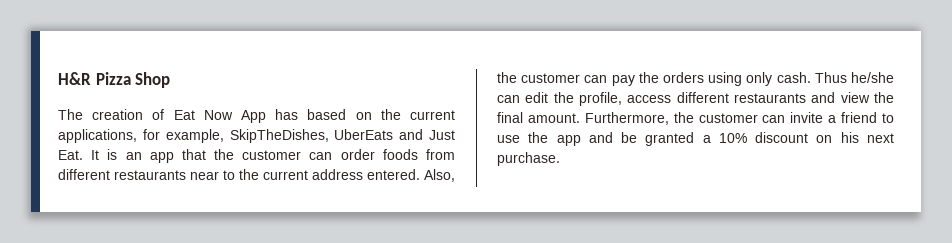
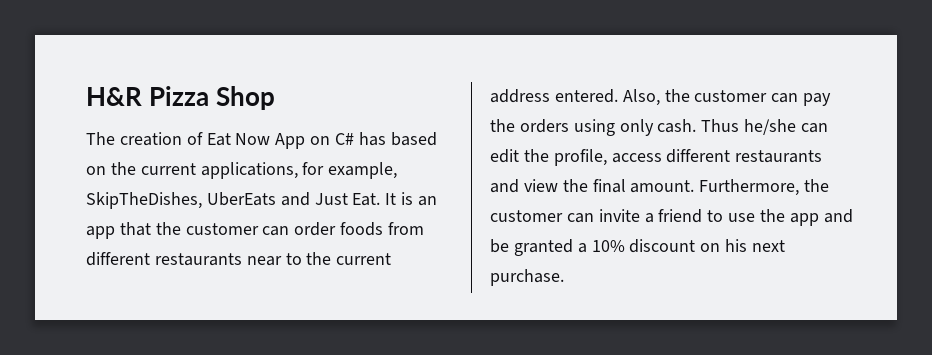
- The creation of Eat Now App has based on the current applications, for example, SkipTheDishes, UberEats and Just Eat. It is an app that the customer can order foods from different restaurants near to the current address entered.
+ The creation of Eat Now App on C# has based on the current applications, for example, SkipTheDishes, UberEats and Just Eat. It is an app that the customer can order foods from different restaurants near to the current address entered.

